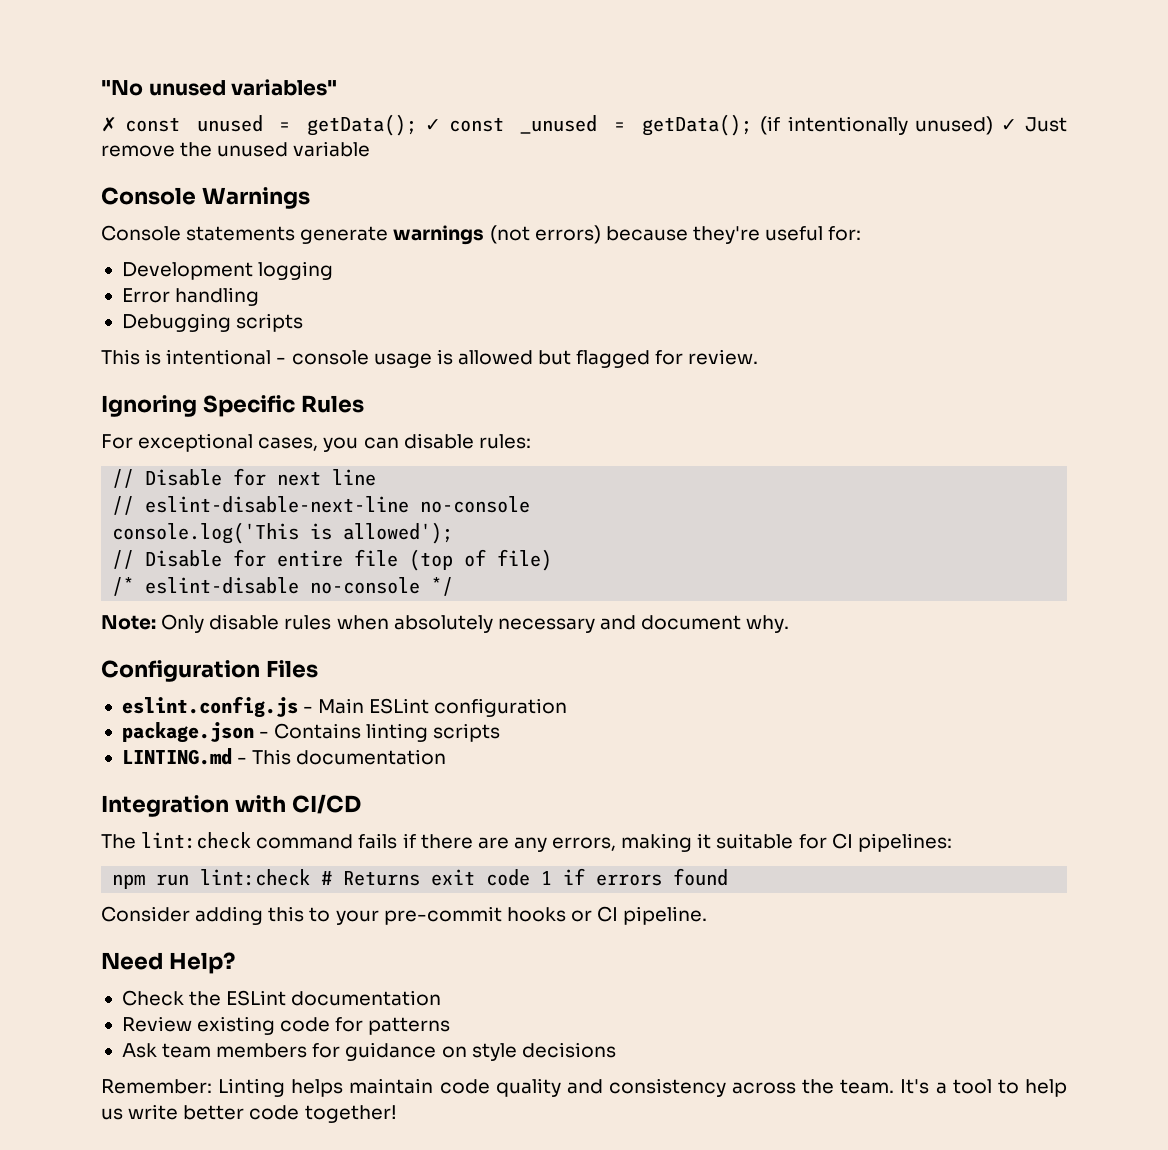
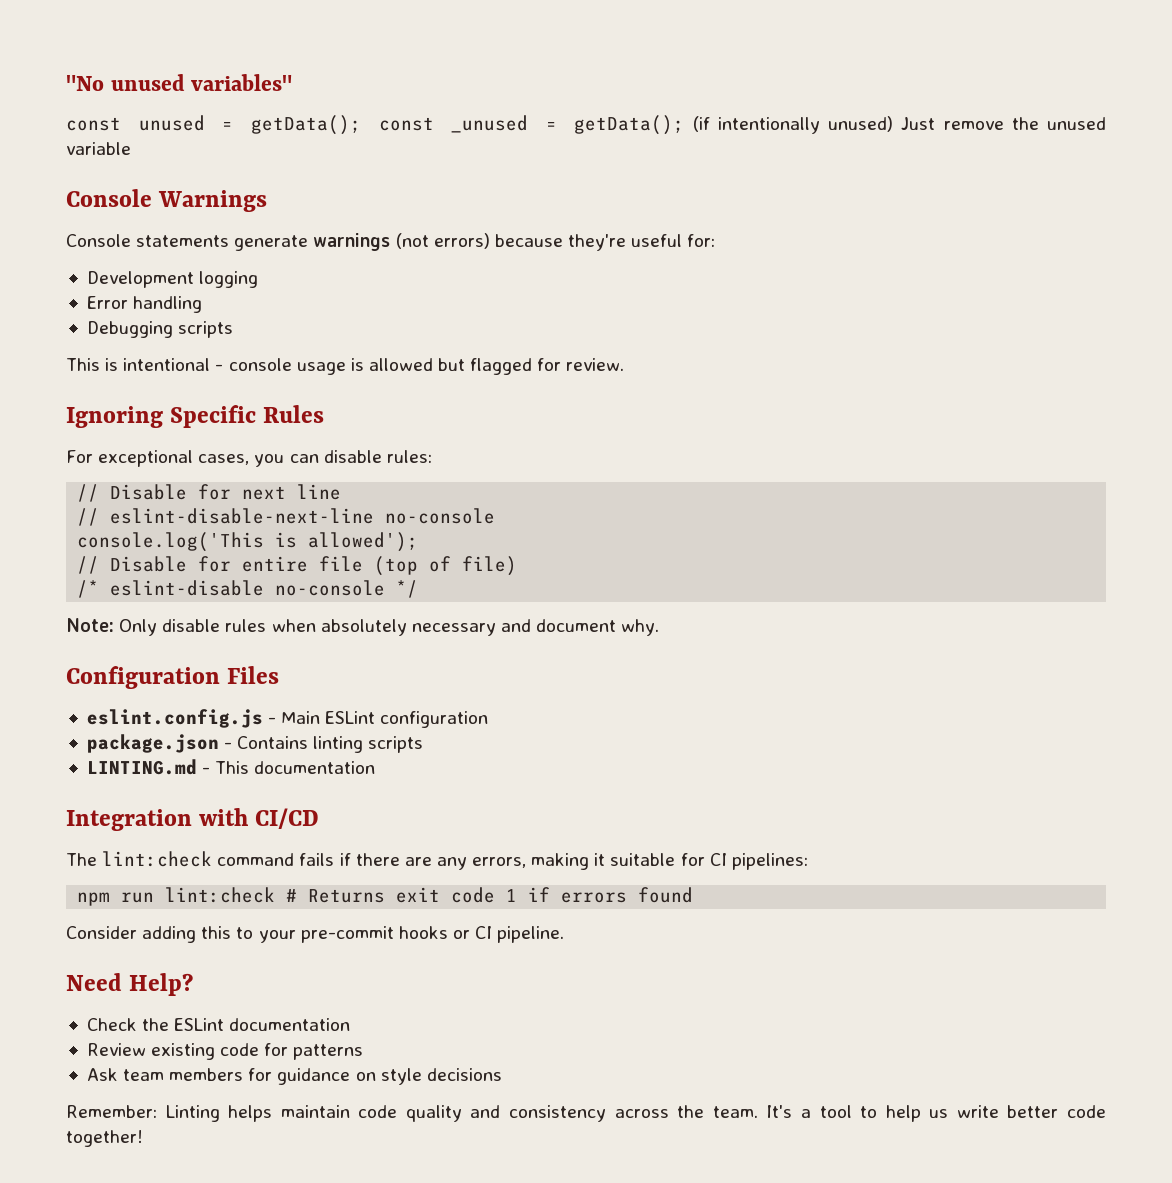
- ✗ const unused = getData(); ✓ const _unused = getData(); (if intentionally unused) ✓ Just remove the unused variable
+ const unused = getData(); const _unused = getData(); (if intentionally unused) Just remove the unused variable

